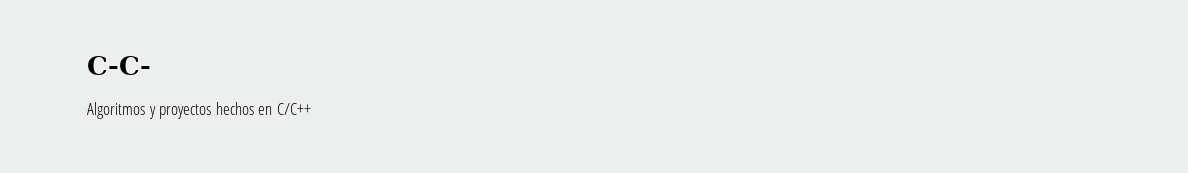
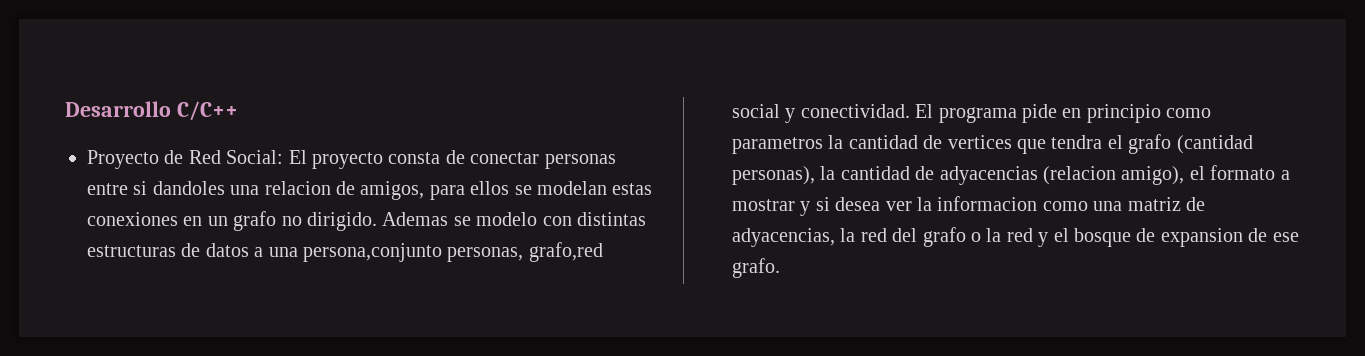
- C-C-
- Algoritmos y proyectos hechos en C/C++
+ Desarrollo C/C++
+ Proyecto de Red Social: El proyecto consta de conectar personas entre si dandoles una relacion de amigos, para ellos se modelan estas conexiones en un grafo no dirigido. Ademas se modelo con distintas estructuras de datos a una persona,conjunto personas, grafo,red social y conectividad. El programa pide en principio como parametros la cantidad de vertices que tendra el grafo (cantidad personas), la cantidad de adyacencias (relacion amigo), el formato a mostrar y si desea ver la informacion como una matriz de adyacencias, la red del grafo o la red y el bosque de expansion de ese grafo.

